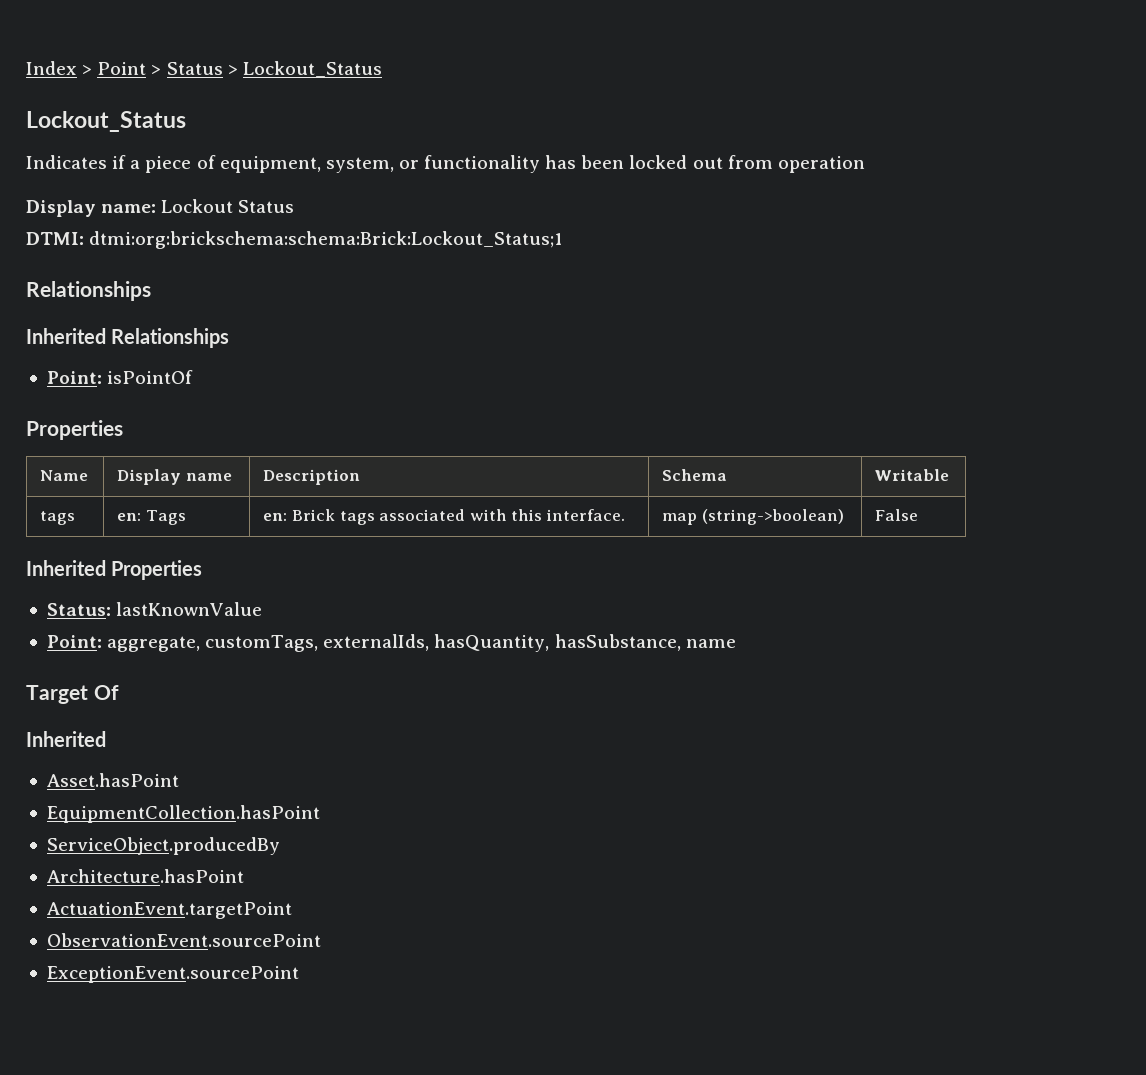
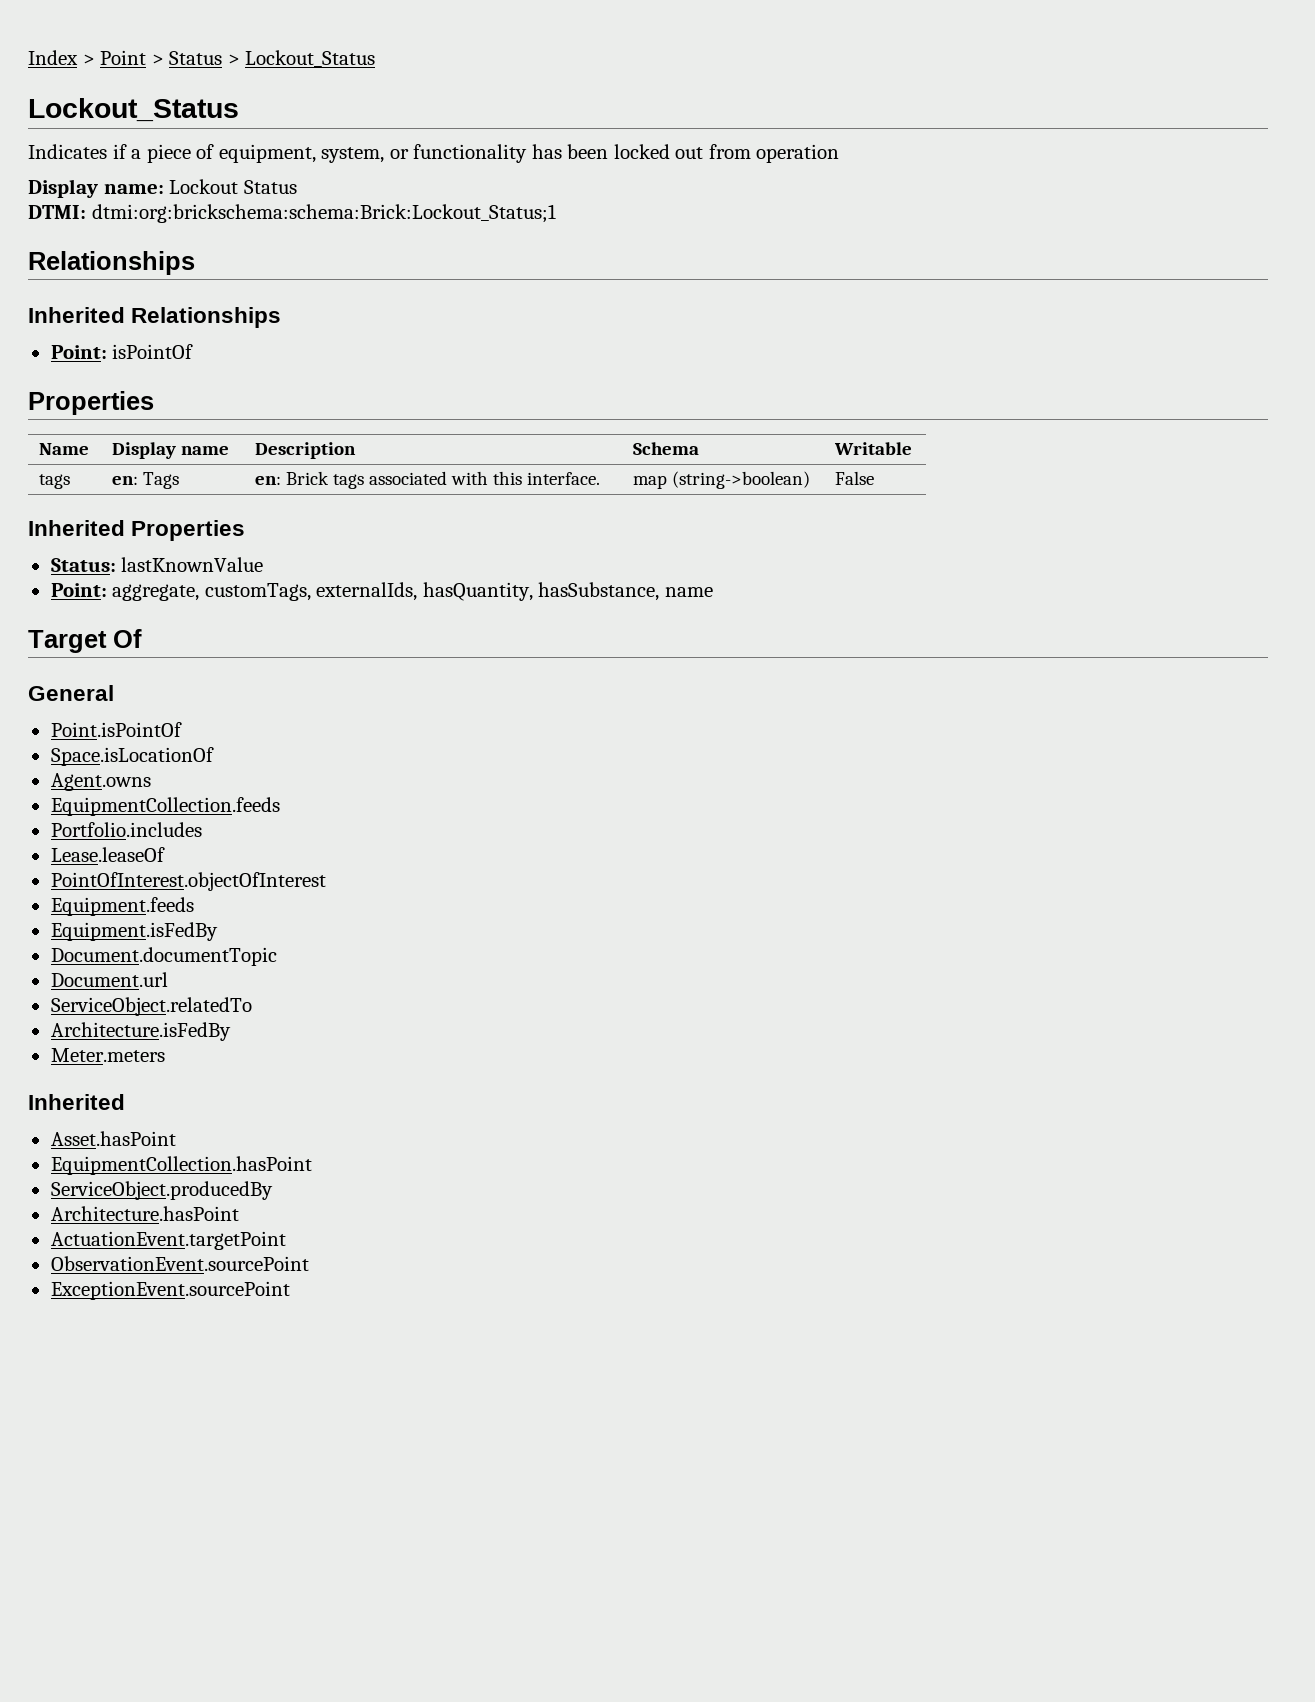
+ General
+ Point.isPointOf
+ Space.isLocationOf
+ Agent.owns
+ EquipmentCollection.feeds
+ Portfolio.includes
+ Lease.leaseOf
+ PointOfInterest.objectOfInterest
+ Equipment.feeds
+ Equipment.isFedBy
+ Document.documentTopic
+ Document.url
+ ServiceObject.relatedTo
+ Architecture.isFedBy
+ Meter.meters

